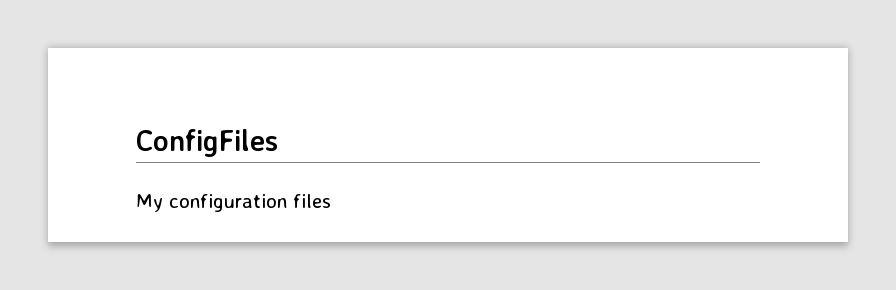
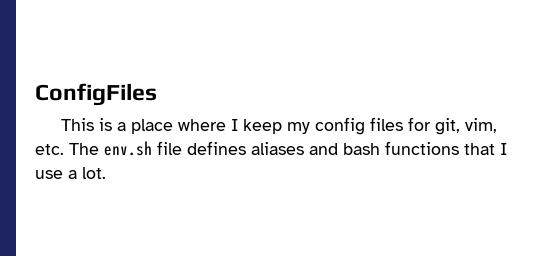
- My configuration files
+ This is a place where I keep my config files for git, vim, etc. The env.sh file defines aliases and bash functions that I use a lot.

